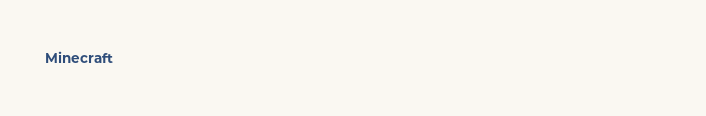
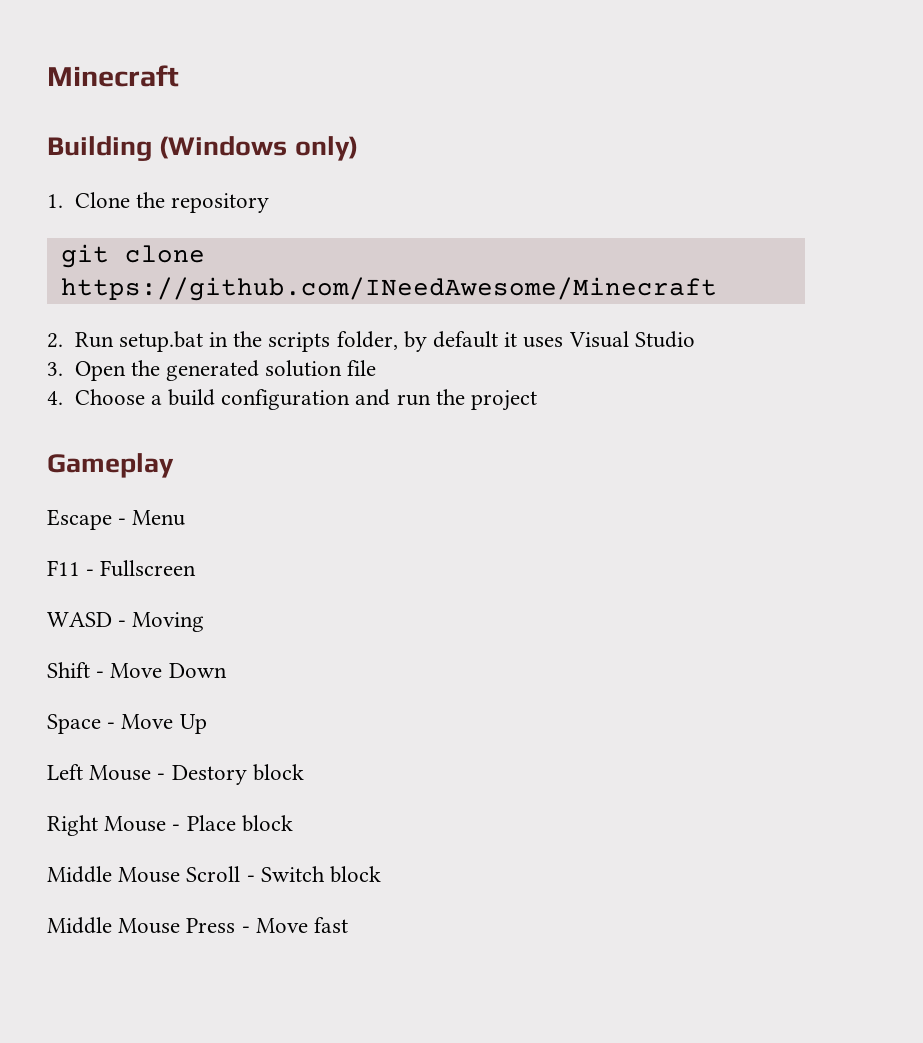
+ Building (Windows only)
+ 1. Clone the repository
+ git clone https://github.com/INeedAwesome/Minecraft
+ 2. Run setup.bat in the scripts folder, by default it uses Visual Studio
+ 3. Open the generated solution file
+ 4. Choose a build configuration and run the project
+ Gameplay
+ Escape - Menu
+ F11 - Fullscreen
+ WASD - Moving
+ Shift - Move Down
+ Space - Move Up
+ Left Mouse - Destory block
+ Right Mouse - Place block
+ Middle Mouse Scroll - Switch block
+ Middle Mouse Press - Move fast

